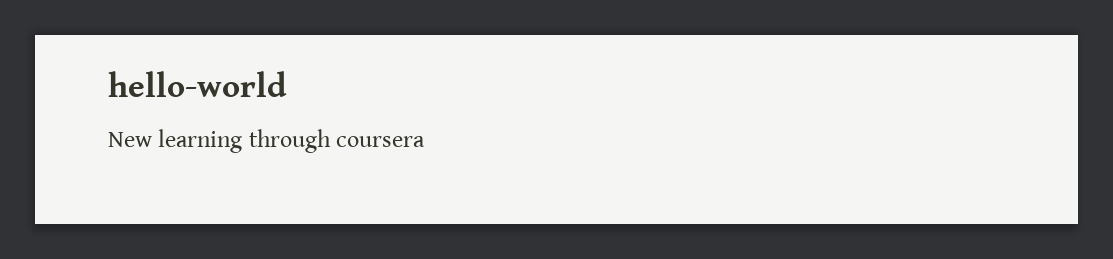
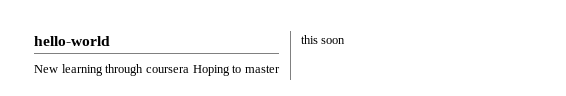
- New learning through coursera
+ New learning through coursera Hoping to master this soon

